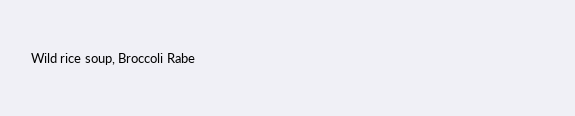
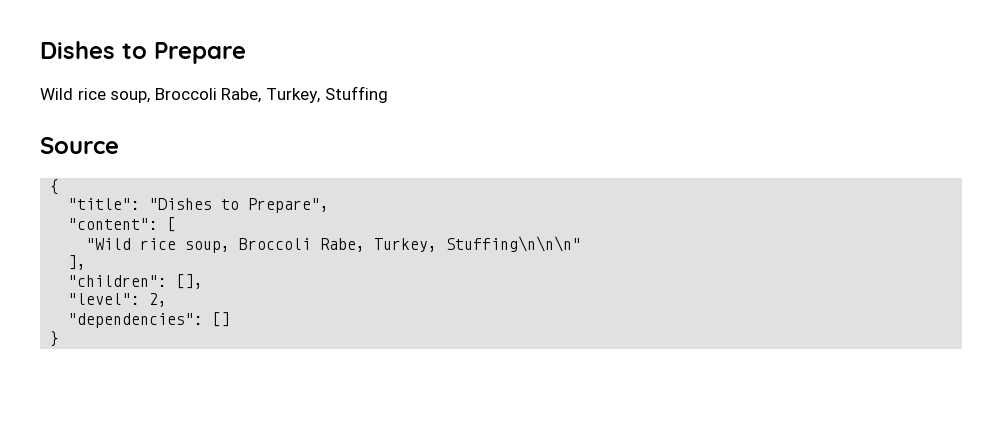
+ Dishes to Prepare
- Wild rice soup, Broccoli Rabe
+ Wild rice soup, Broccoli Rabe, Turkey, Stuffing
+ Source
+ {
+ "title": "Dishes to Prepare",
+ "content": [
+ "Wild rice soup, Broccoli Rabe, Turkey, Stuffing\n\n\n"
+ ],
+ "children": [],
+ "level": 2,
+ "dependencies": []
+ }

